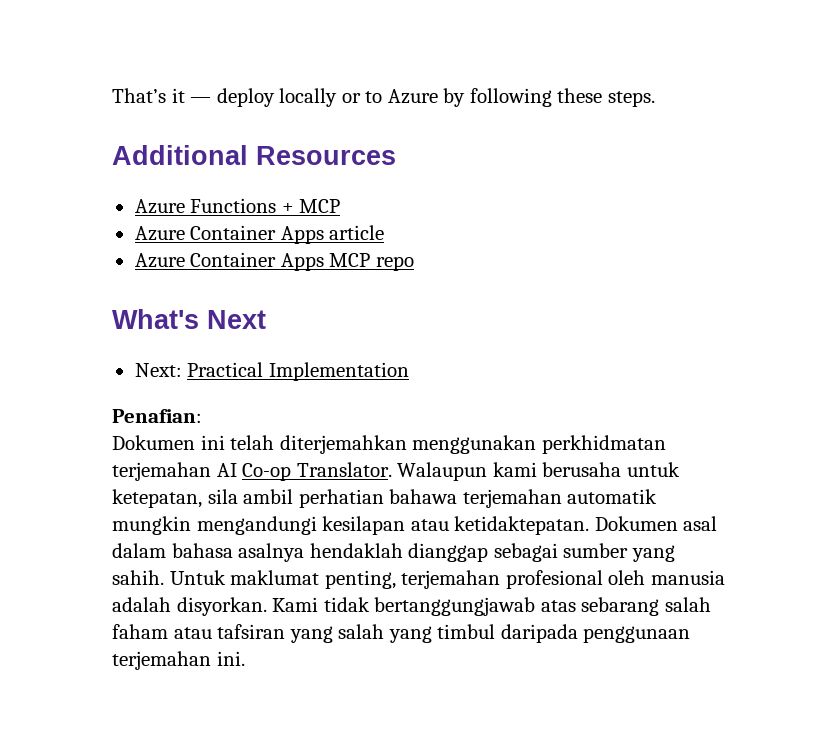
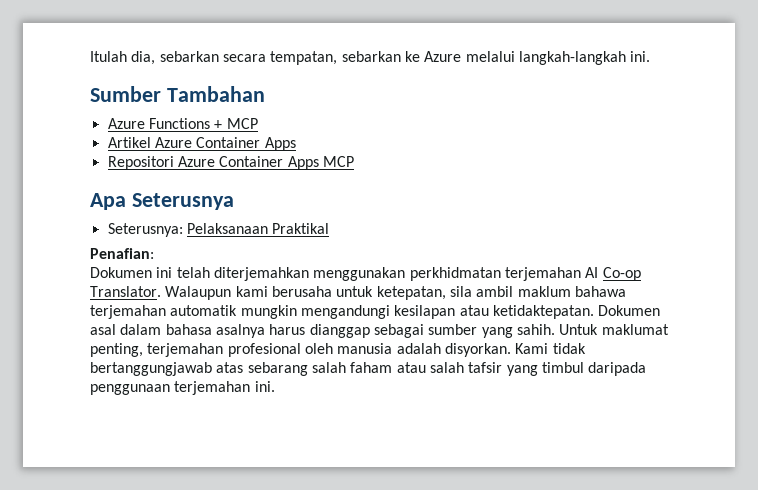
- That’s it — deploy locally or to Azure by following these steps.
- Additional Resources
+ Itulah dia, sebarkan secara tempatan, sebarkan ke Azure melalui langkah-langkah ini.
+ Sumber Tambahan
- Azure Container Apps article
- Azure Container Apps MCP repo
- What's Next
- Next: Practical Implementation
+ Artikel Azure Container Apps
+ Repositori Azure Container Apps MCP
+ Apa Seterusnya
+ Seterusnya: Pelaksanaan Praktikal
- Walaupun kami berusaha untuk ketepatan, sila ambil perhatian bahawa terjemahan automatik mungkin mengandungi kesilapan atau ketidaktepatan.
+ Walaupun kami berusaha untuk ketepatan, sila ambil maklum bahawa terjemahan automatik mungkin mengandungi kesilapan atau ketidaktepatan.
- Dokumen asal dalam bahasa asalnya hendaklah dianggap sebagai sumber yang sahih.
+ Dokumen asal dalam bahasa asalnya harus dianggap sebagai sumber yang sahih.
- Kami tidak bertanggungjawab atas sebarang salah faham atau tafsiran yang salah yang timbul daripada penggunaan terjemahan ini.
+ Kami tidak bertanggungjawab atas sebarang salah faham atau salah tafsir yang timbul daripada penggunaan terjemahan ini.

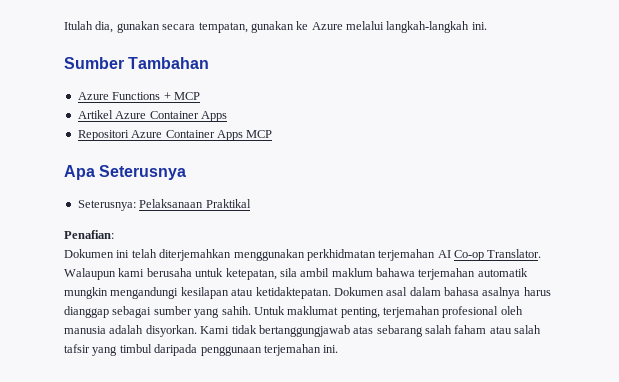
- Itulah dia, sebarkan secara tempatan, sebarkan ke Azure melalui langkah-langkah ini.
+ Itulah dia, gunakan secara tempatan, gunakan ke Azure melalui langkah-langkah ini.

